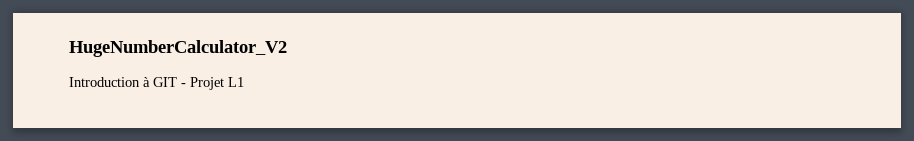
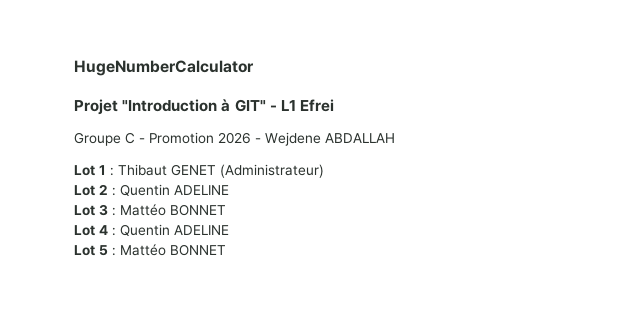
- HugeNumberCalculator_V2
- Introduction à GIT - Projet L1
+ HugeNumberCalculator
+ Projet "Introduction à GIT" - L1 Efrei
+ Groupe C - Promotion 2026 - Wejdene ABDALLAH
+ Lot 1 : Thibaut GENET (Administrateur)
+ Lot 2 : Quentin ADELINE
+ Lot 3 : Mattéo BONNET
+ Lot 4 : Quentin ADELINE
+ Lot 5 : Mattéo BONNET

